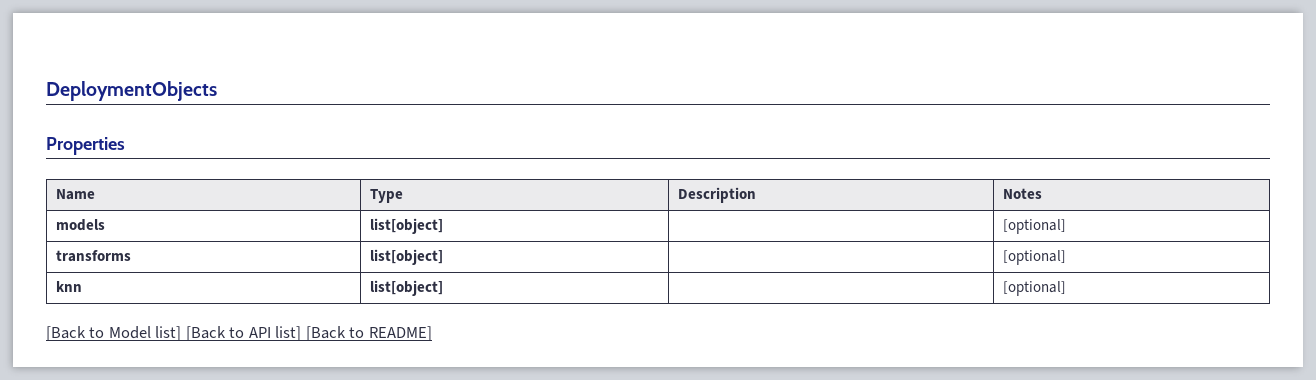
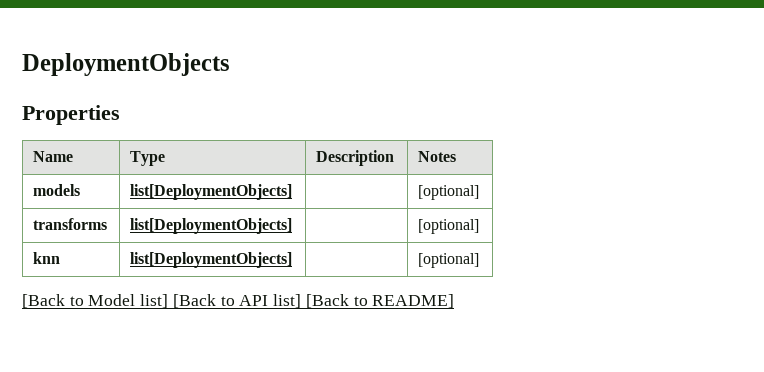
- models | list[object] | | [optional]
+ models | list[DeploymentObjects] | | [optional]
- transforms | list[object] | | [optional]
+ transforms | list[DeploymentObjects] | | [optional]
- knn | list[object] | | [optional]
+ knn | list[DeploymentObjects] | | [optional]

